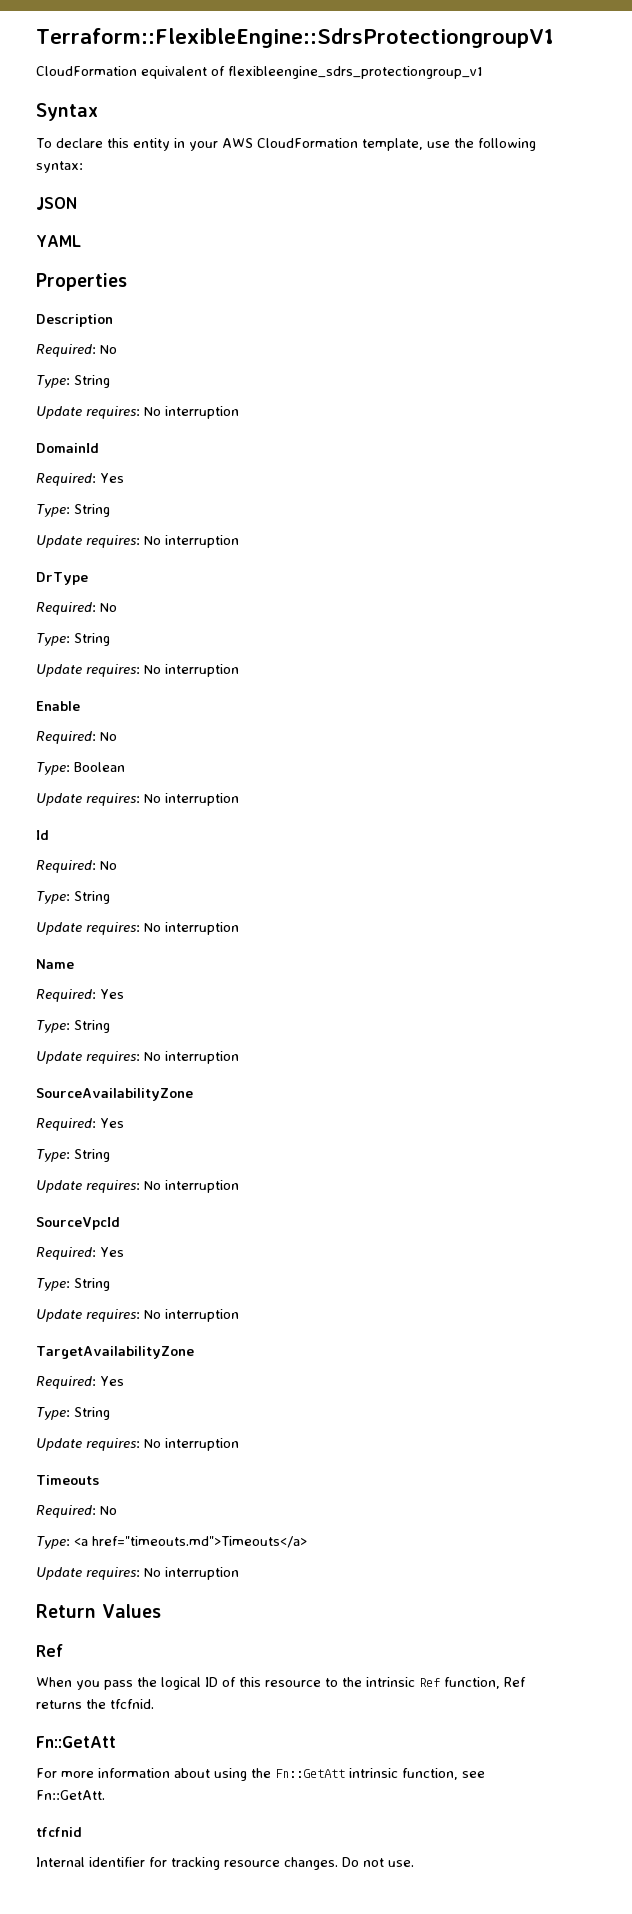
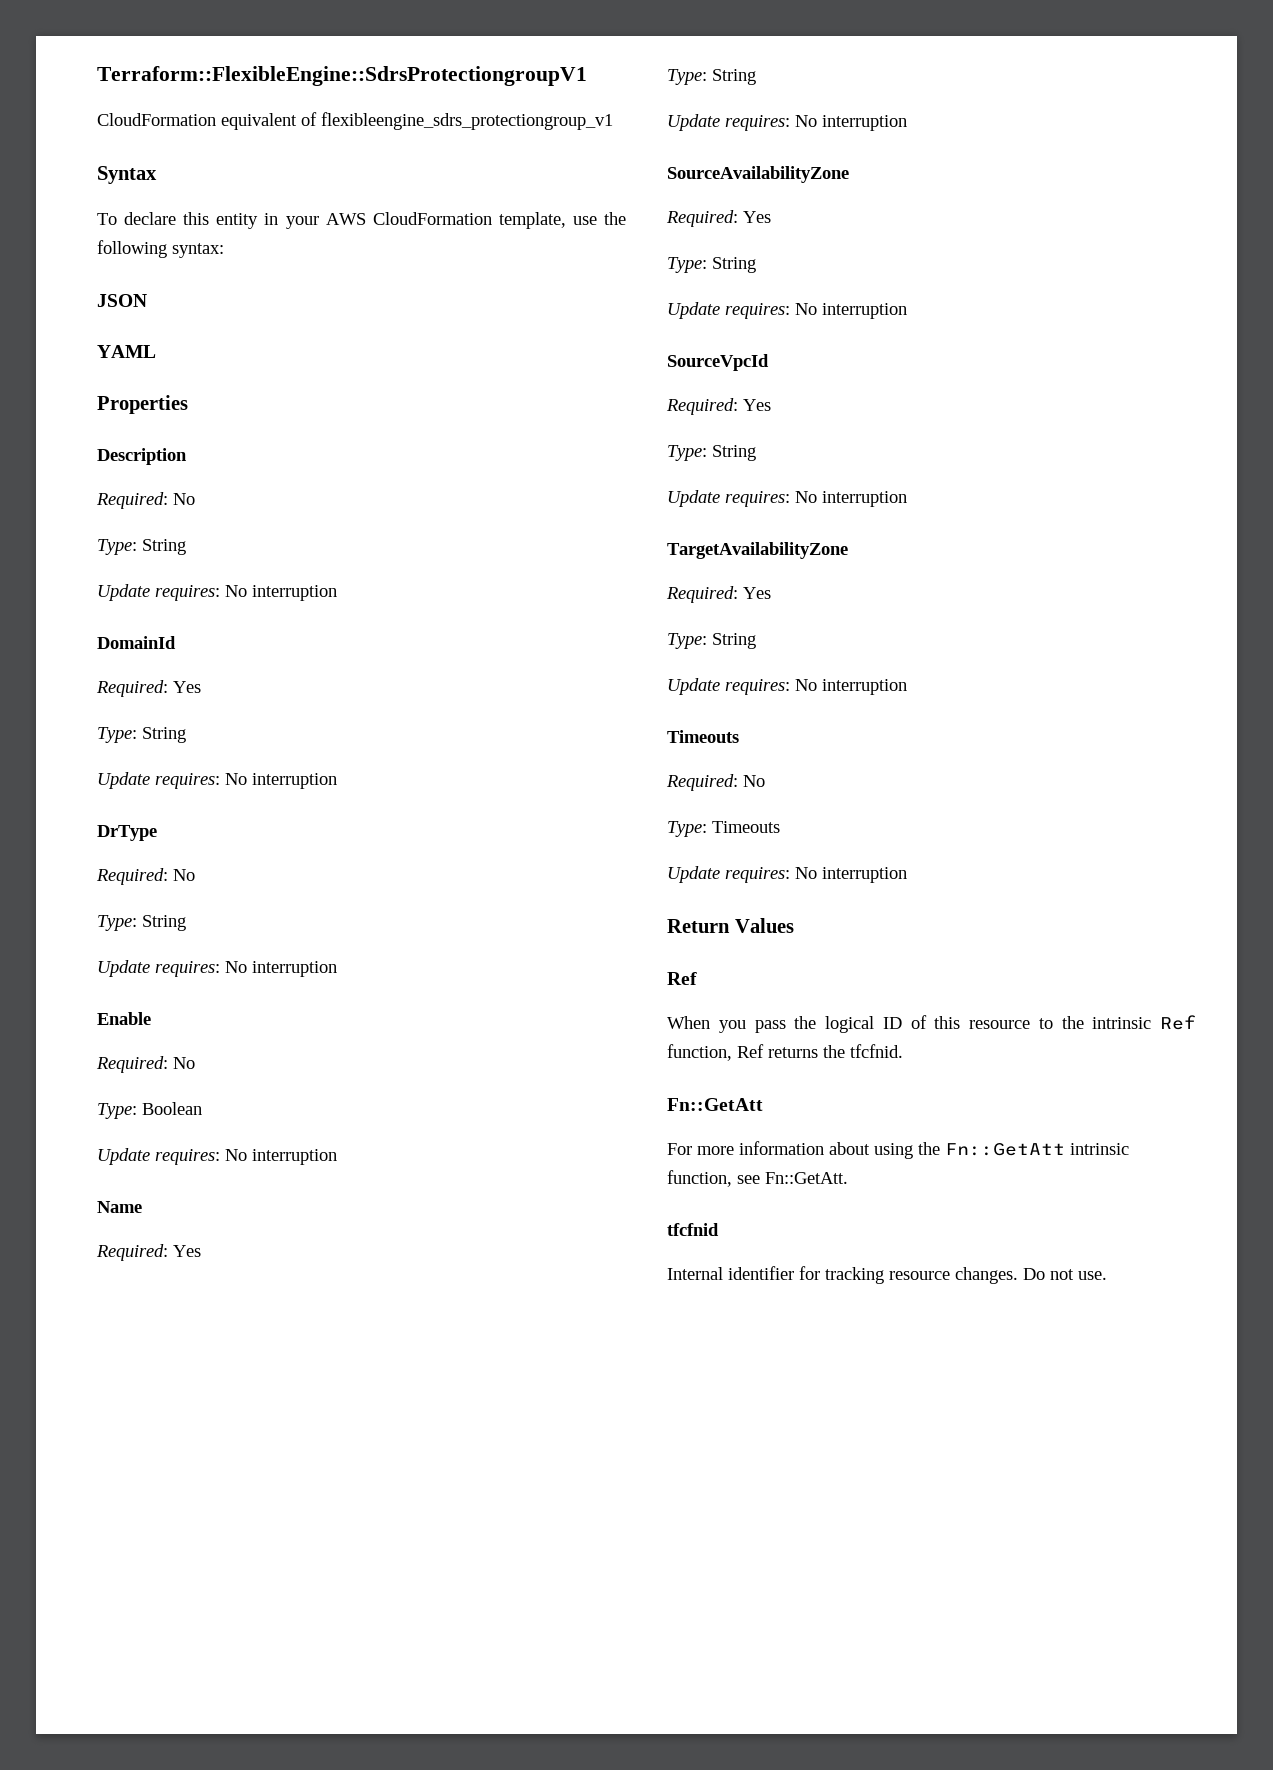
- Id
- Required: No
- Type: String
- Update requires: No interruption
- Type: <a href="timeouts.md">Timeouts</a>
+ Type: Timeouts

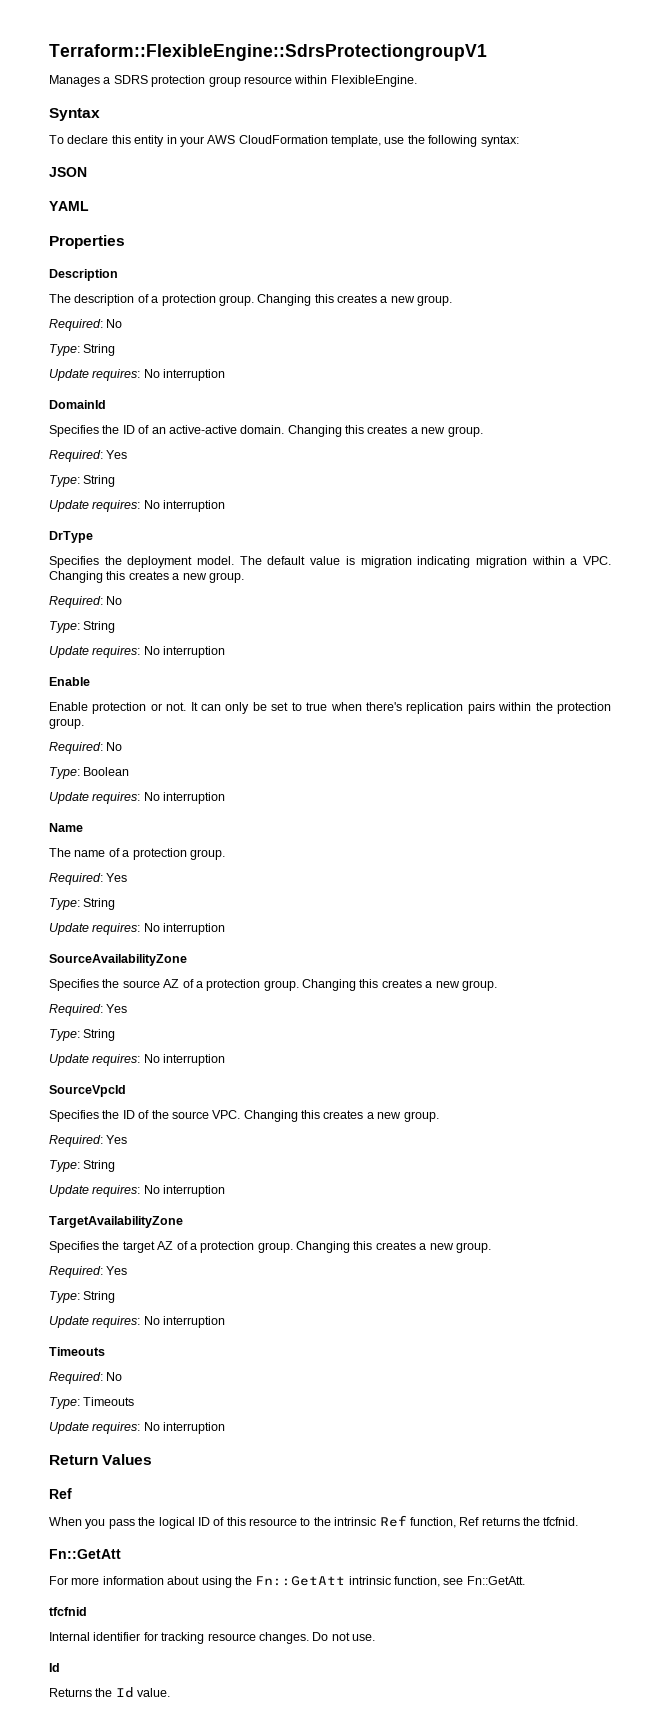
- CloudFormation equivalent of flexibleengine_sdrs_protectiongroup_v1
+ Manages a SDRS protection group resource within FlexibleEngine.
+ The description of a protection group. Changing this creates a new group.
+ Specifies the ID of an active-active domain. Changing this creates a new group.
+ Specifies the deployment model. The default value is migration indicating migration within a VPC. Changing this creates a new group.
+ Enable protection or not. It can only be set to true when there's replication pairs within the protection group.
+ The name of a protection group.
+ Specifies the source AZ of a protection group. Changing this creates a new group.
+ Specifies the ID of the source VPC. Changing this creates a new group.
+ Specifies the target AZ of a protection group. Changing this creates a new group.
  Do not use.
+ Id
+ Returns the Id value.

